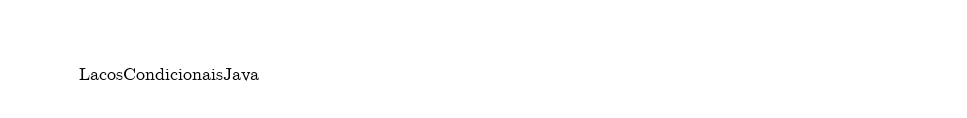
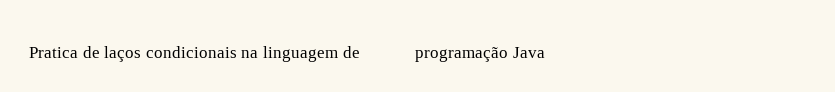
- LacosCondicionaisJava
+ Pratica de laços condicionais na linguagem de programação Java

